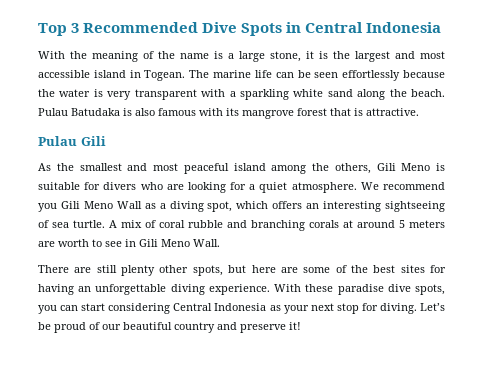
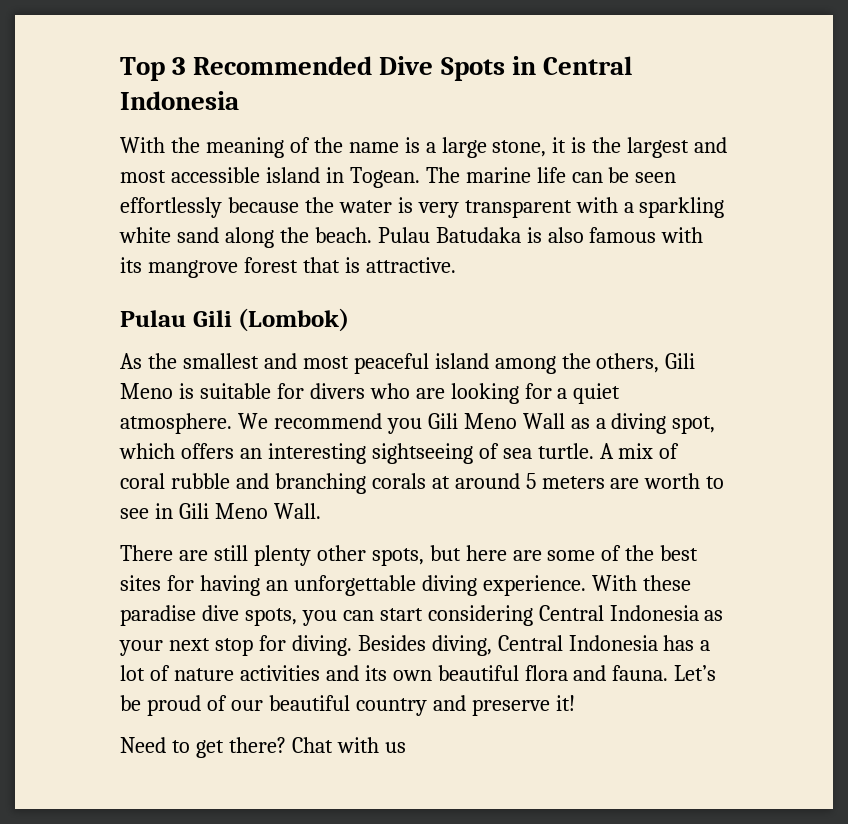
- Pulau Gili
+ Pulau Gili (Lombok)
+ Besides diving, Central Indonesia has a lot of nature activities and its own beautiful flora and fauna.
+ Need to get there? Chat with us

